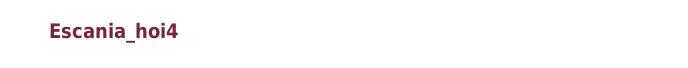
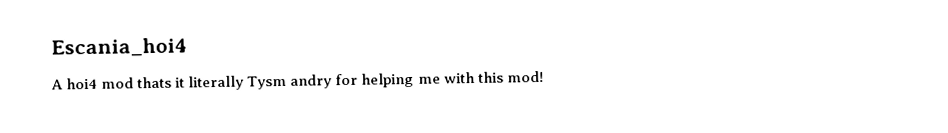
+ A hoi4 mod thats it literally Tysm andry for helping me with this mod!

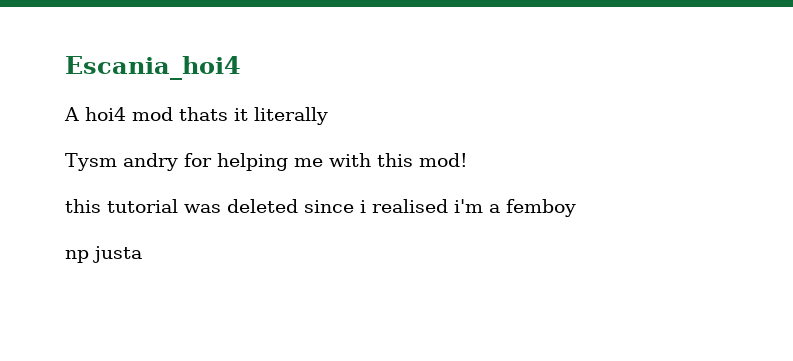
- A hoi4 mod thats it literally Tysm andry for helping me with this mod!
+ A hoi4 mod thats it literally
+ Tysm andry for helping me with this mod!
+ this tutorial was deleted since i realised i'm a femboy
+ np justa

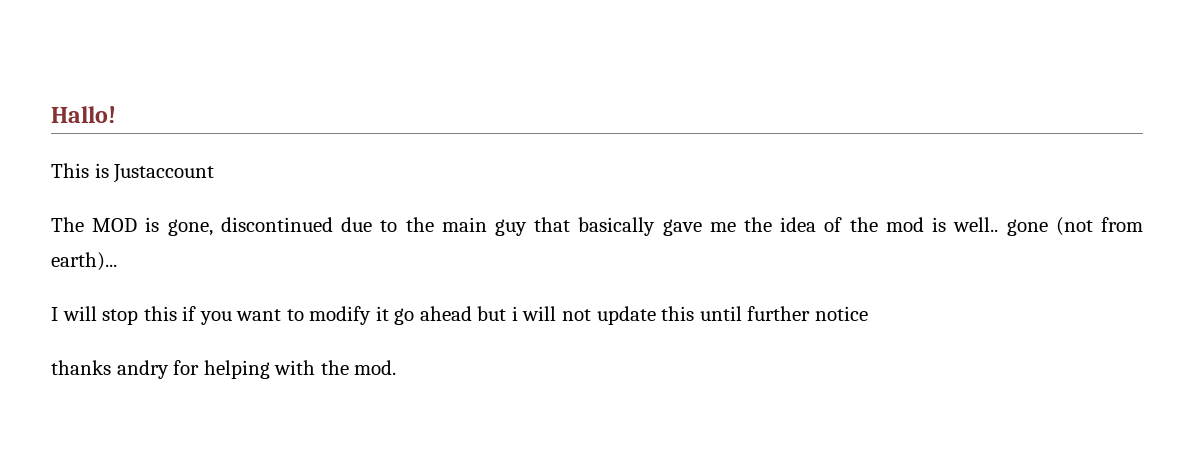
- Escania_hoi4
- A hoi4 mod thats it literally
- Tysm andry for helping me with this mod!
- this tutorial was deleted since i realised i'm a femboy
- np justa
+ Hallo!
+ This is Justaccount
+ The MOD is gone, discontinued due to the main guy that basically gave me the idea of the mod is well.. gone (not from earth)...
+ I will stop this if you want to modify it go ahead but i will not update this until further notice
+ thanks andry for helping with the mod.

